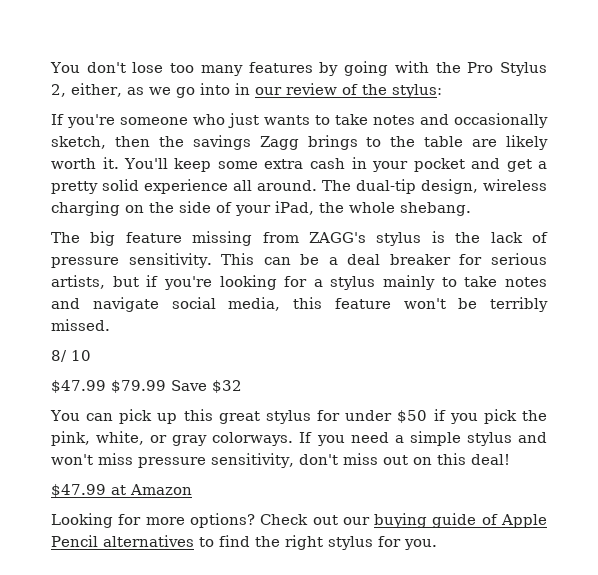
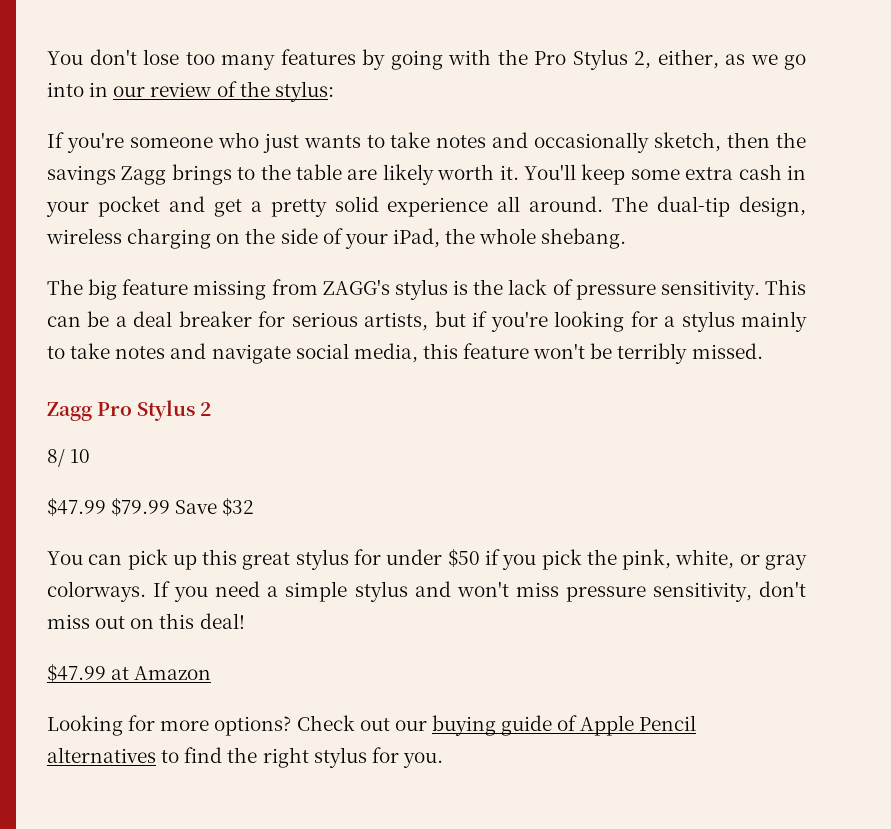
+ Zagg Pro Stylus 2

